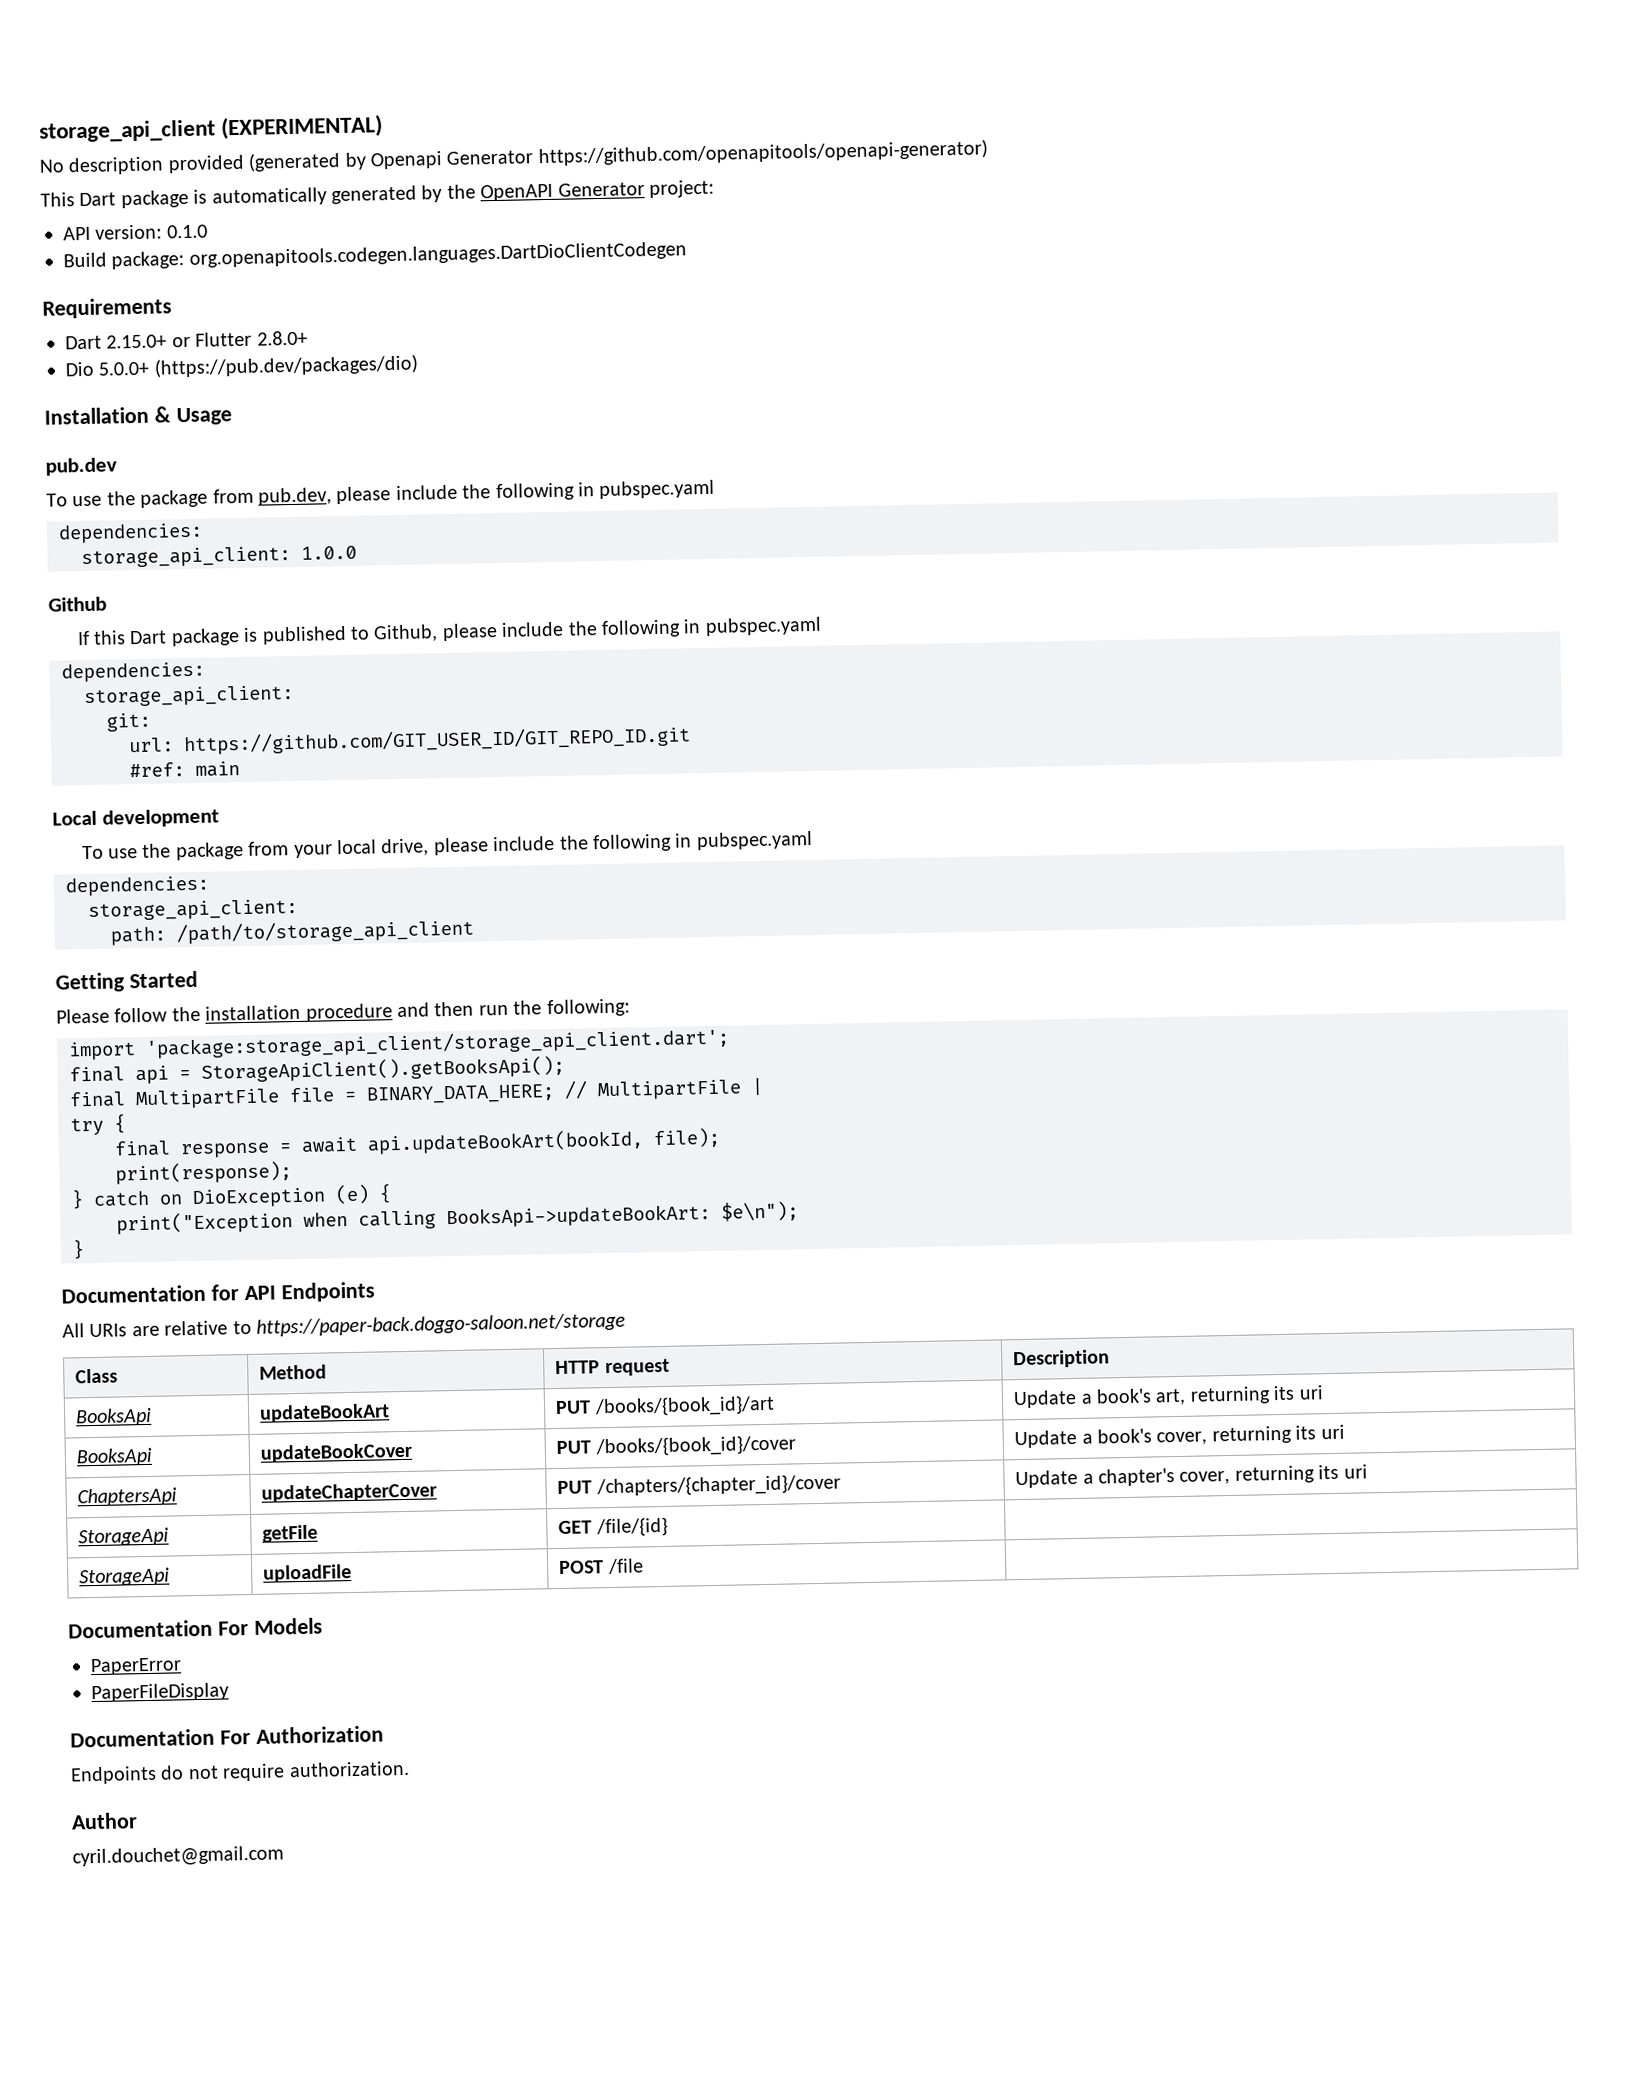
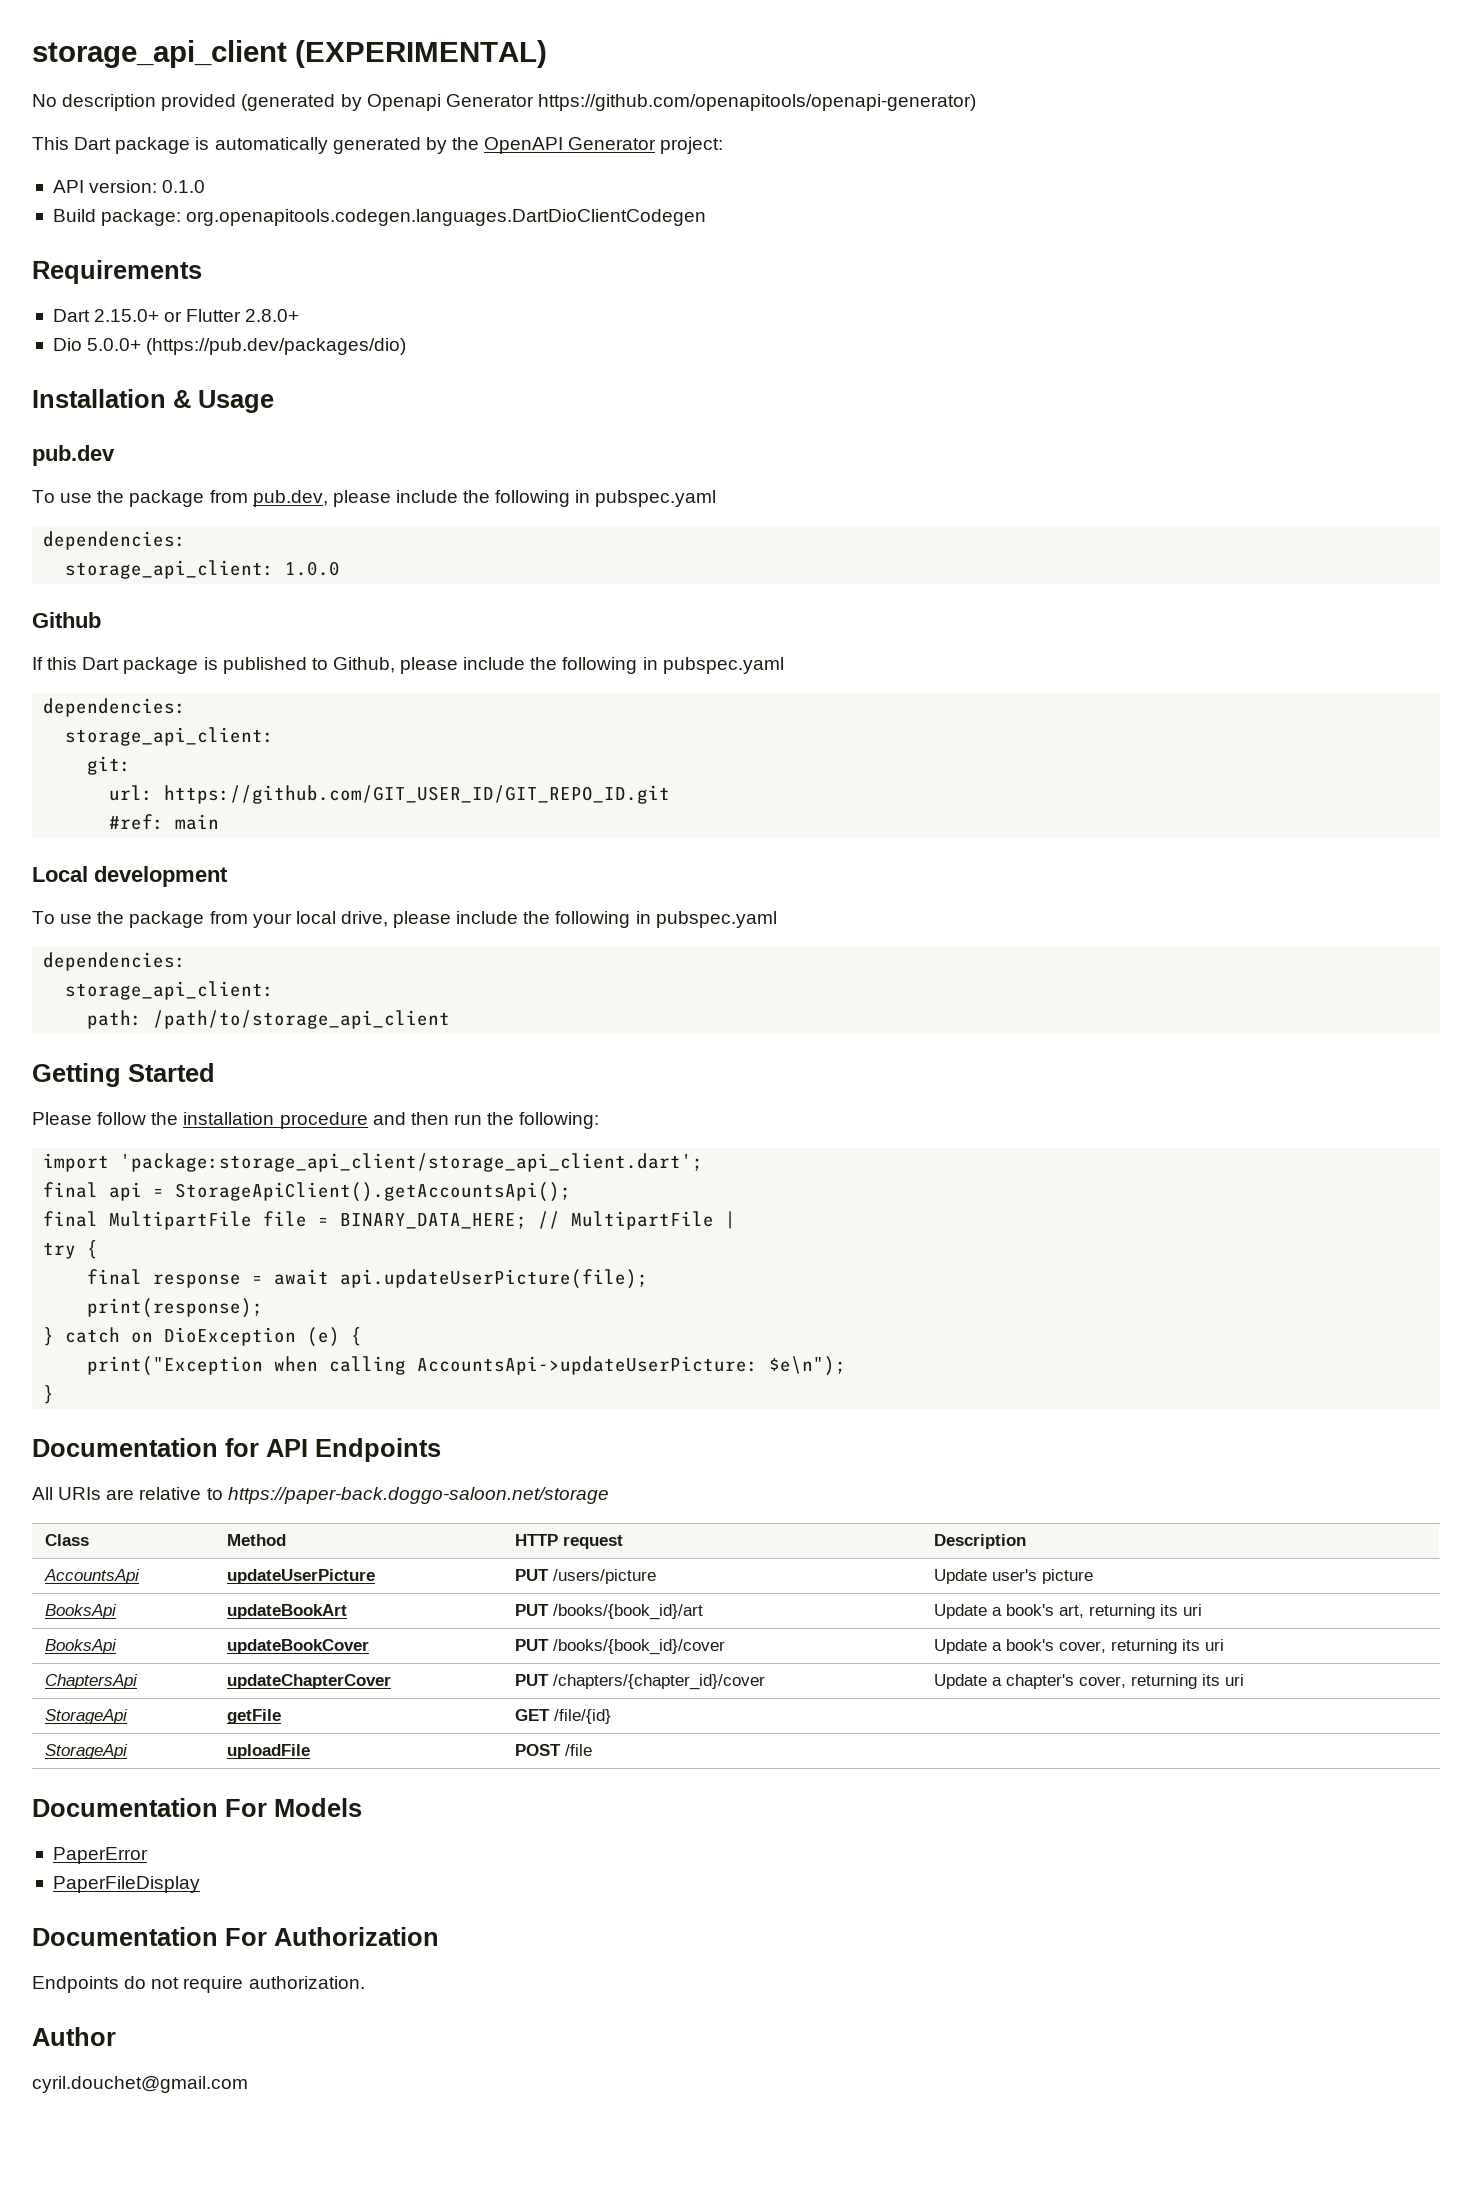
- final api = StorageApiClient().getBooksApi();
+ final api = StorageApiClient().getAccountsApi();
- final response = await api.updateBookArt(bookId, file);
+ final response = await api.updateUserPicture(file);
- print("Exception when calling BooksApi->updateBookArt: $e\n");
+ print("Exception when calling AccountsApi->updateUserPicture: $e\n");
+ AccountsApi | updateUserPicture | PUT /users/picture | Update user's picture

